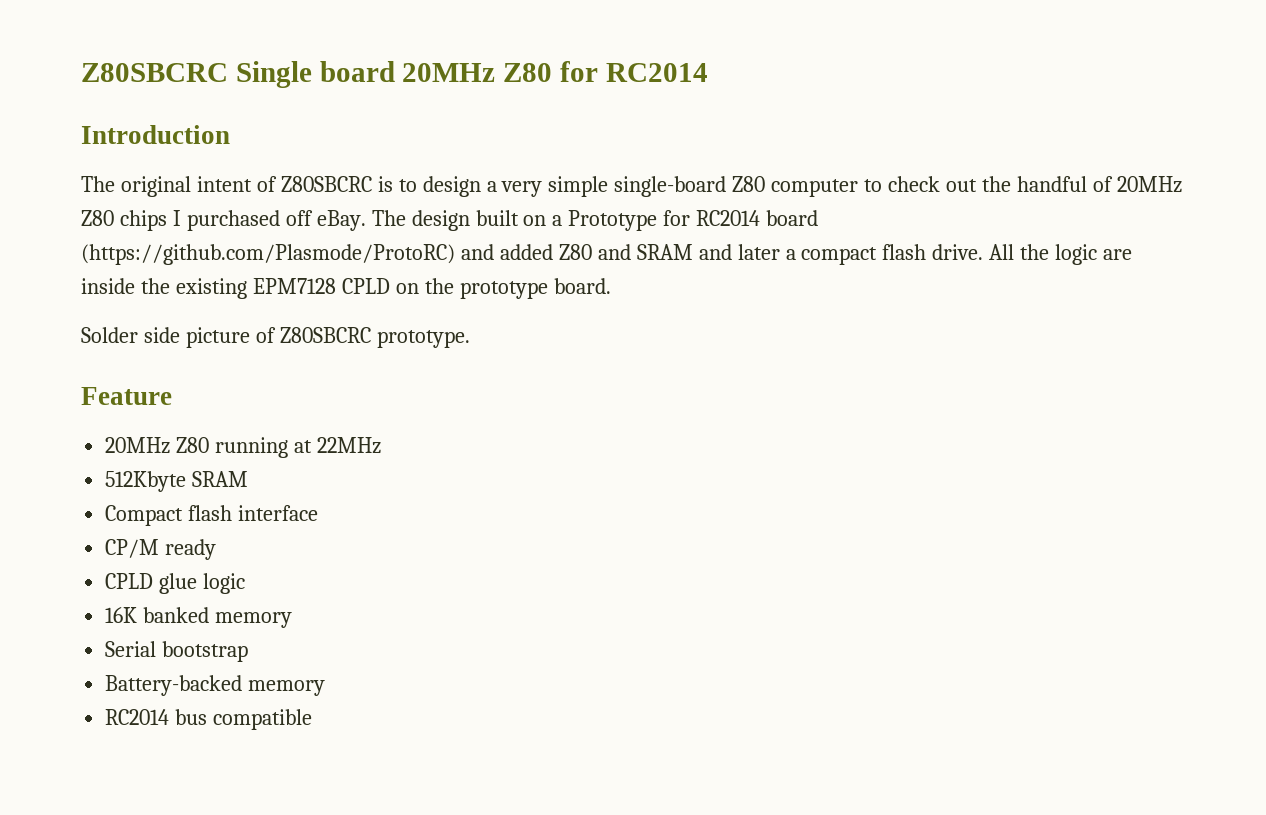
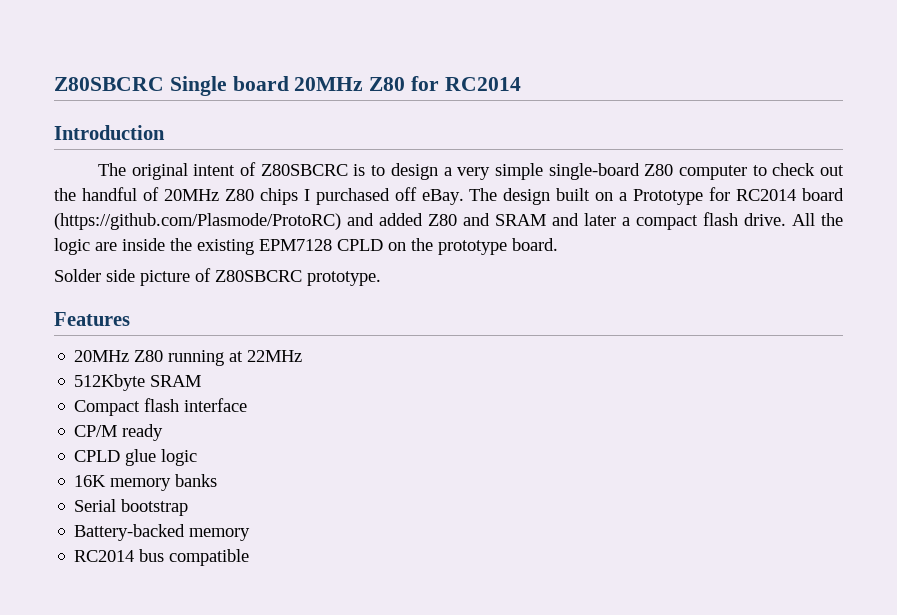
- Feature
+ Features
- 16K banked memory
+ 16K memory banks

